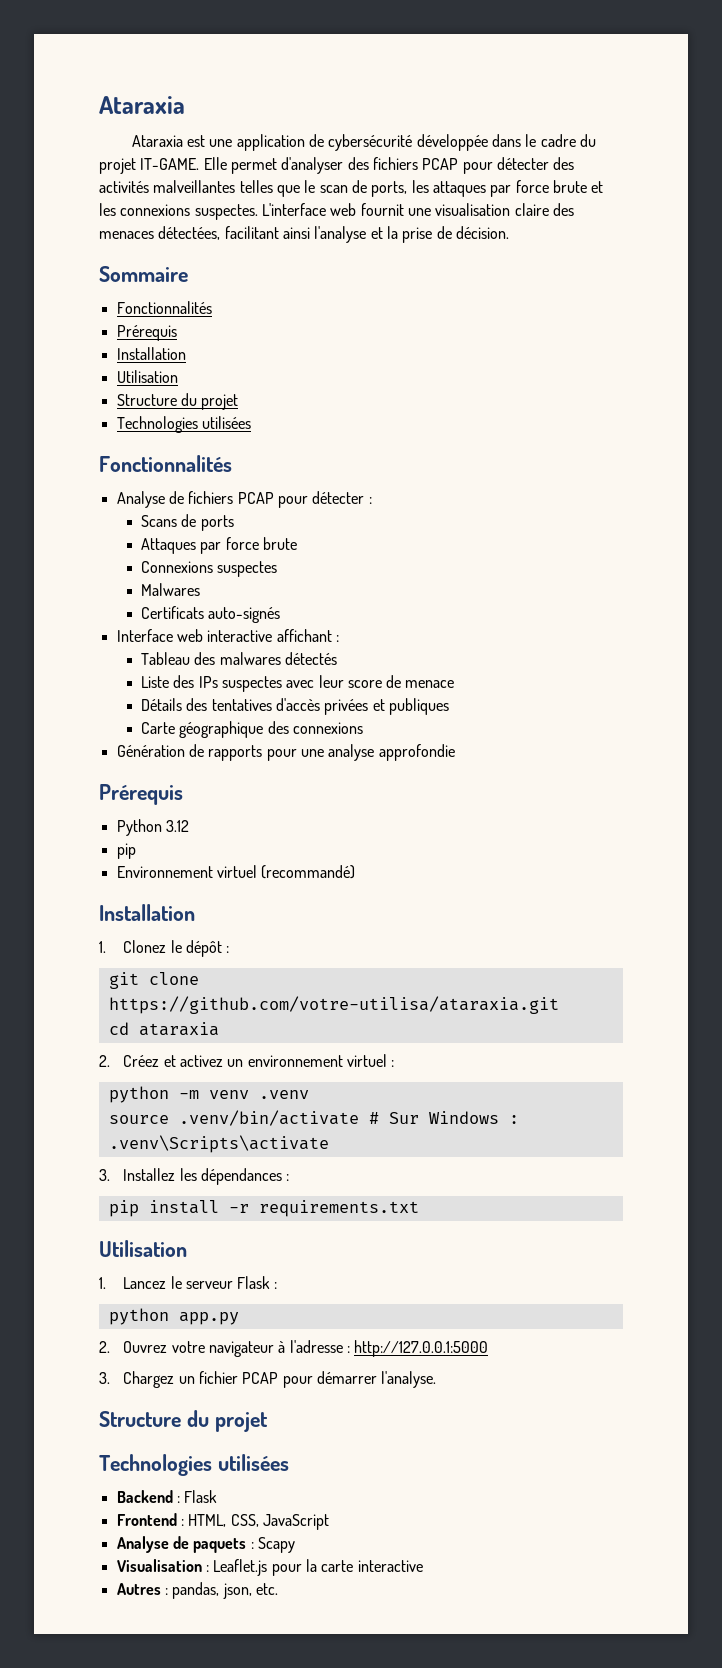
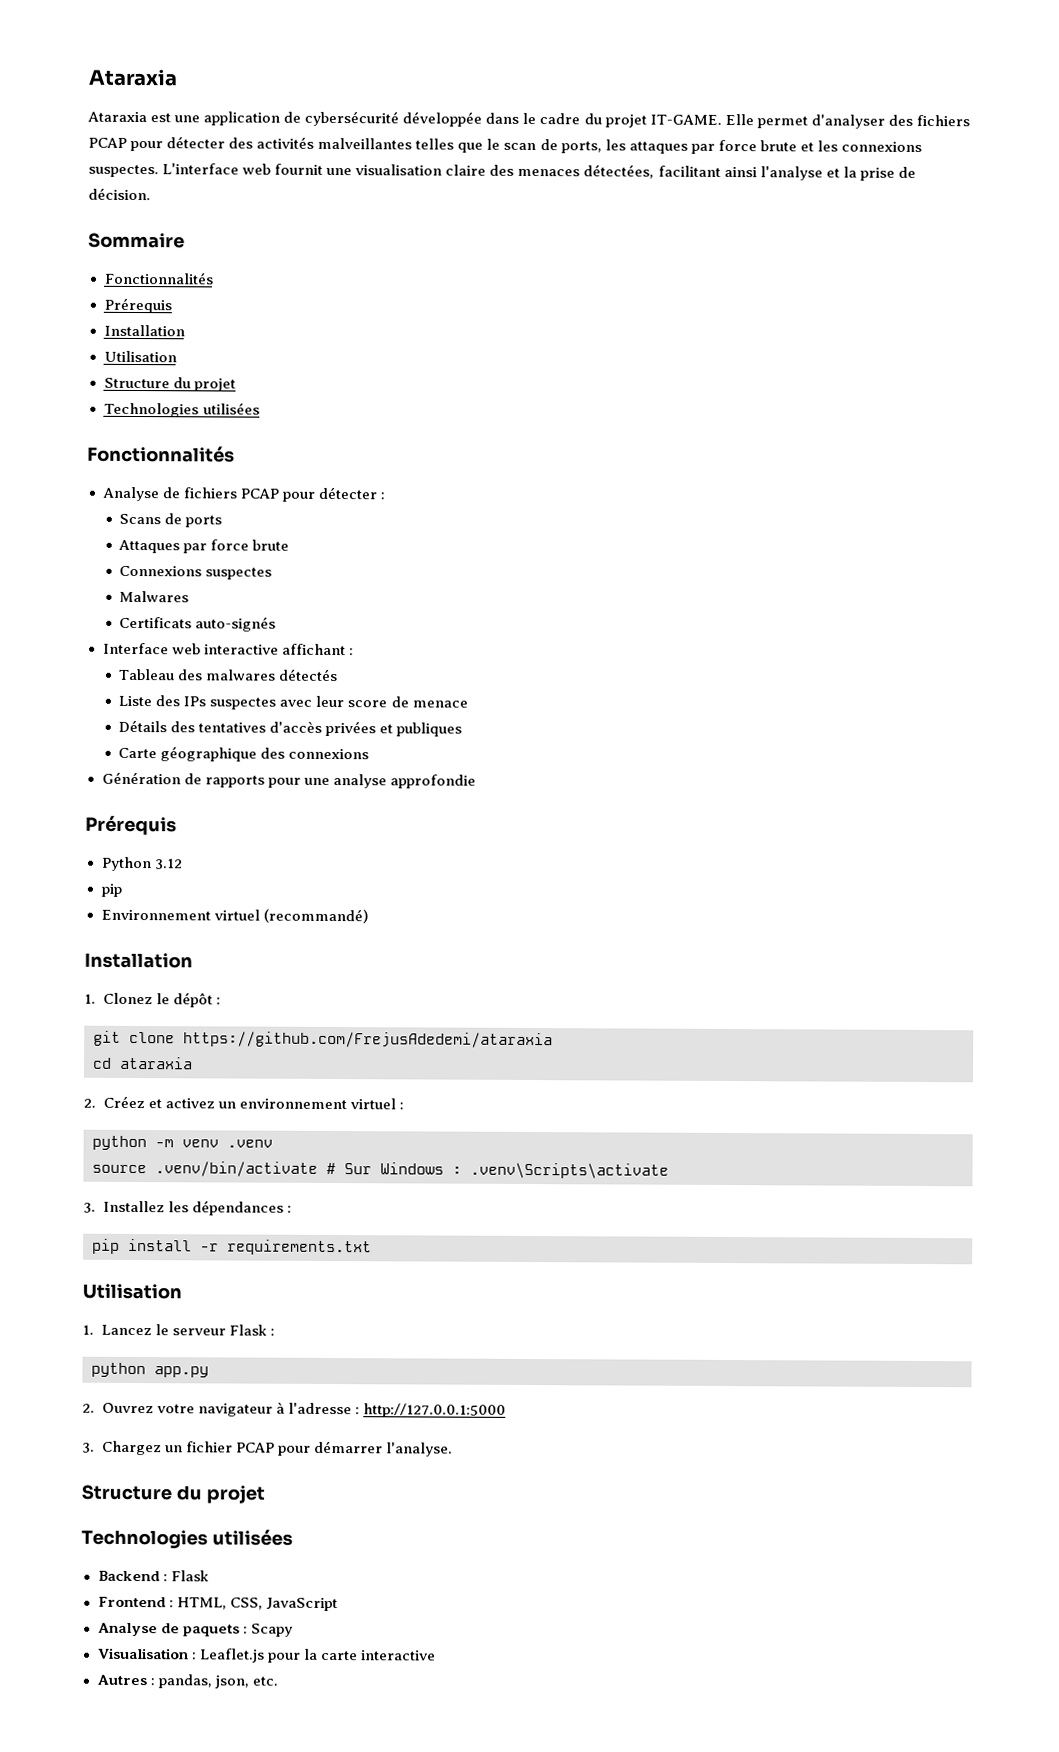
- git clone https://github.com/votre-utilisa/ataraxia.git
+ git clone https://github.com/FrejusAdedemi/ataraxia

